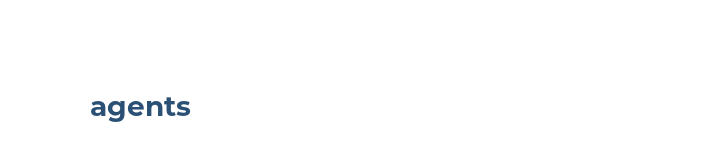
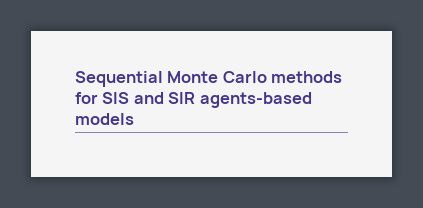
- agents
+ Sequential Monte Carlo methods for SIS and SIR agents-based models

